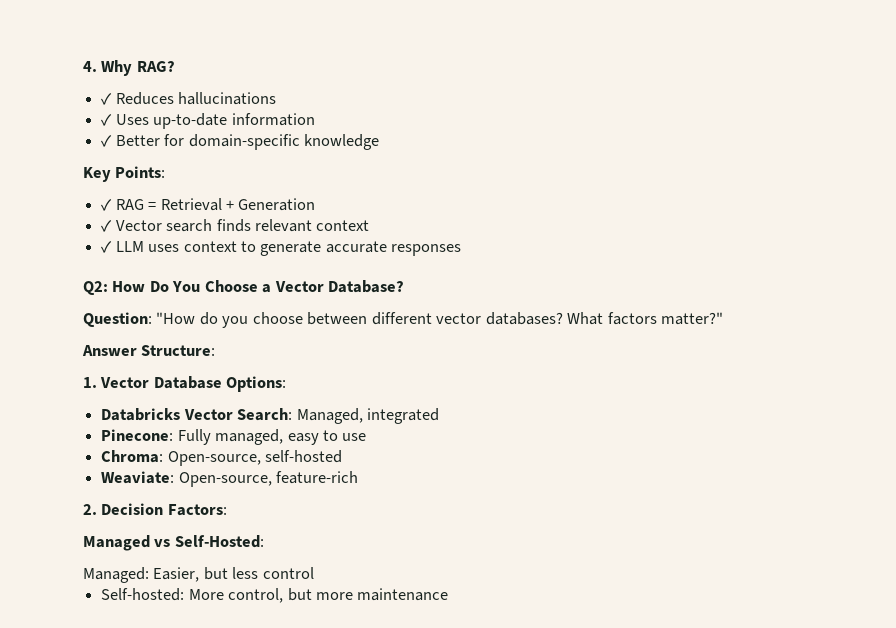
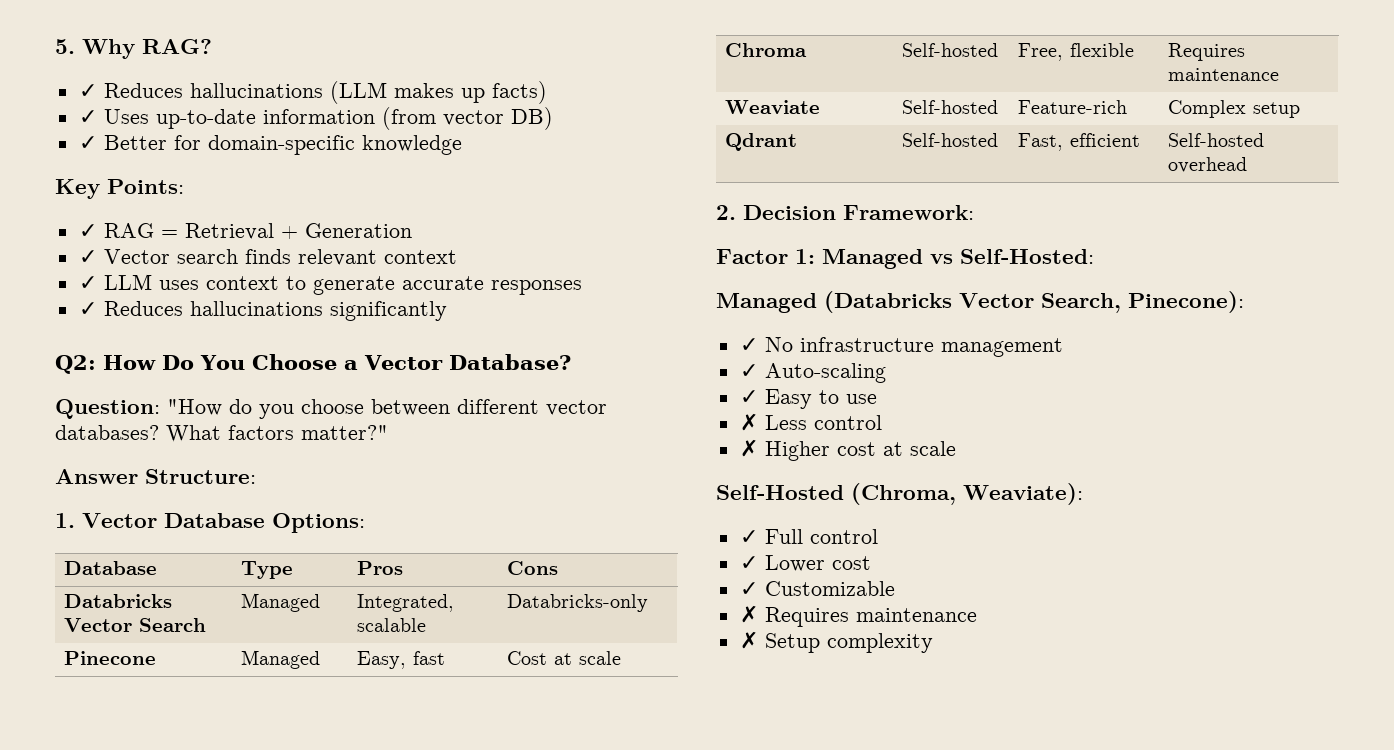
- 4. Why RAG?
+ 5. Why RAG?
- ✓ Reduces hallucinations
+ ✓ Reduces hallucinations (LLM makes up facts)
- ✓ Uses up-to-date information
+ ✓ Uses up-to-date information (from vector DB)
+ ✓ Reduces hallucinations significantly
- Databricks Vector Search: Managed, integrated
- Pinecone: Fully managed, easy to use
- Chroma: Open-source, self-hosted
- Weaviate: Open-source, feature-rich
+ Database | Type | Pros | Cons
+ Databricks Vector Search | Managed | Integrated, scalable | Databricks-only
+ Pinecone | Managed | Easy, fast | Cost at scale
+ Chroma | Self-hosted | Free, flexible | Requires maintenance
+ Weaviate | Self-hosted | Feature-rich | Complex setup
+ Qdrant | Self-hosted | Fast, efficient | Self-hosted overhead
- 2. Decision Factors:
- Managed vs Self-Hosted:
+ 2. Decision Framework:
+ Factor 1: Managed vs Self-Hosted:
- Managed: Easier, but less control
- Self-hosted: More control, but more maintenance
+ Managed (Databricks Vector Search, Pinecone):
+ ✓ No infrastructure management
+ ✓ Auto-scaling
+ ✓ Easy to use
+ ✗ Less control
+ ✗ Higher cost at scale
+ Self-Hosted (Chroma, Weaviate):
+ ✓ Full control
+ ✓ Lower cost
+ ✓ Customizable
+ ✗ Requires maintenance
+ ✗ Setup complexity

